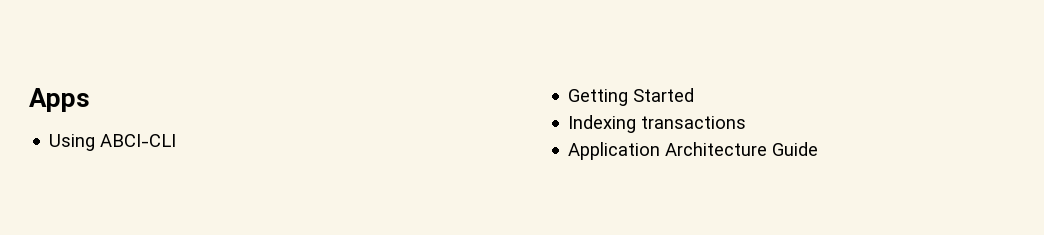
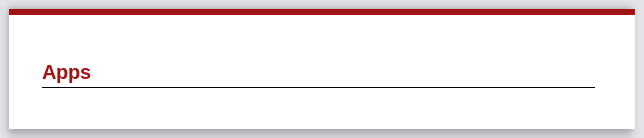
- Using ABCI-CLI
- Getting Started
- Indexing transactions
- Application Architecture Guide

